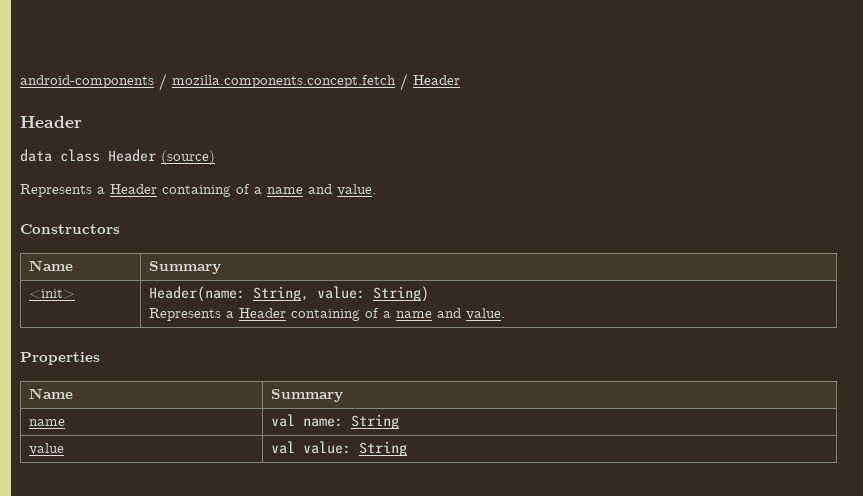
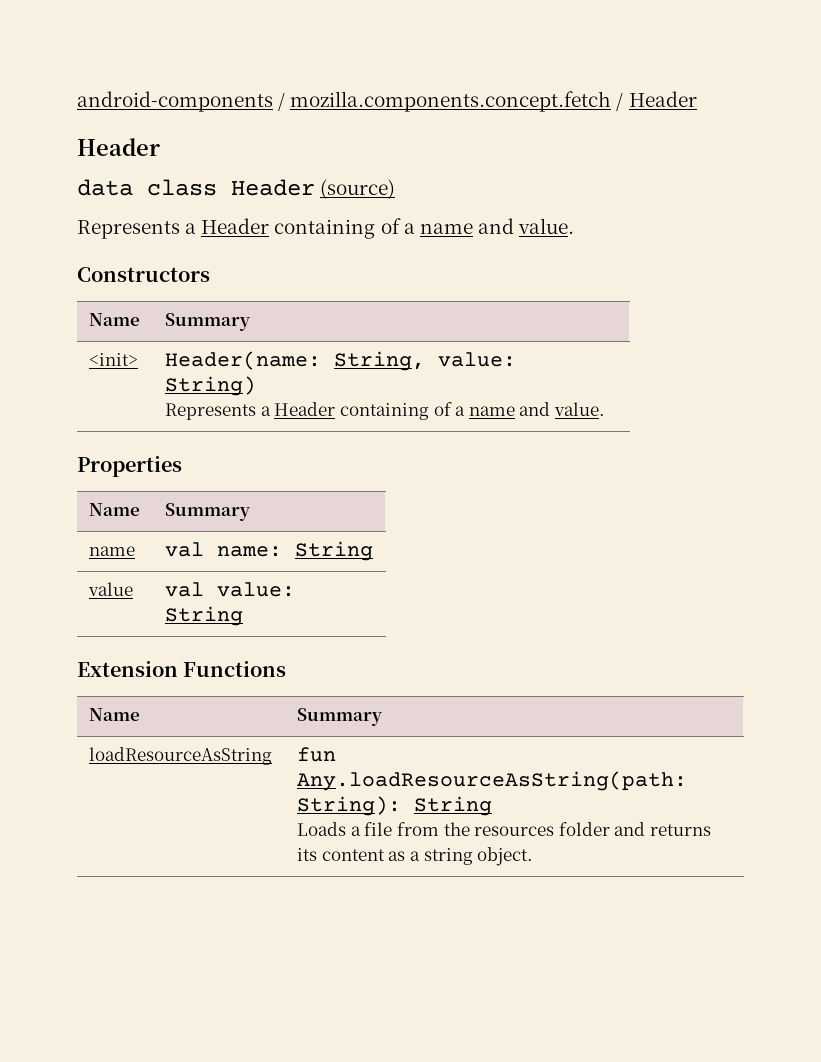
+ Extension Functions
+ Name | Summary
+ loadResourceAsString | fun Any.loadResourceAsString(path: String): String
+ Loads a file from the resources folder and returns its content as a string object.

